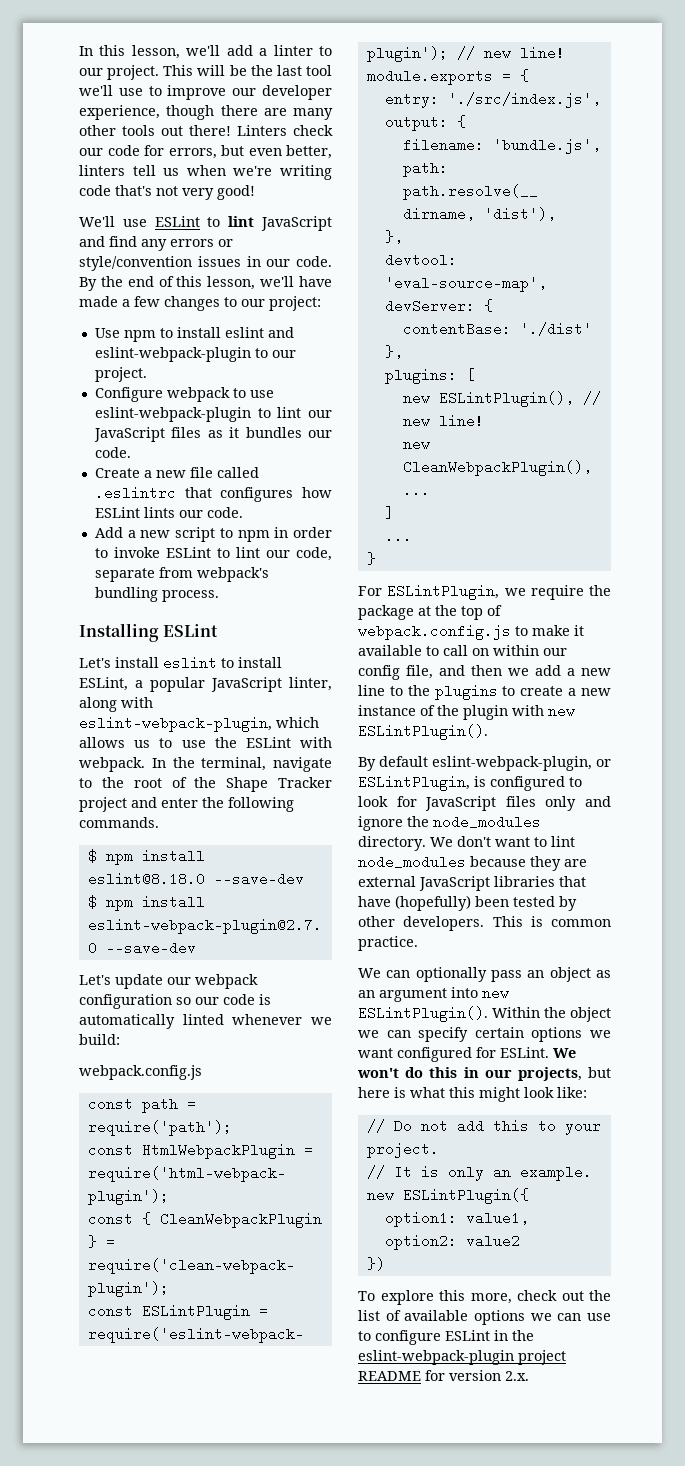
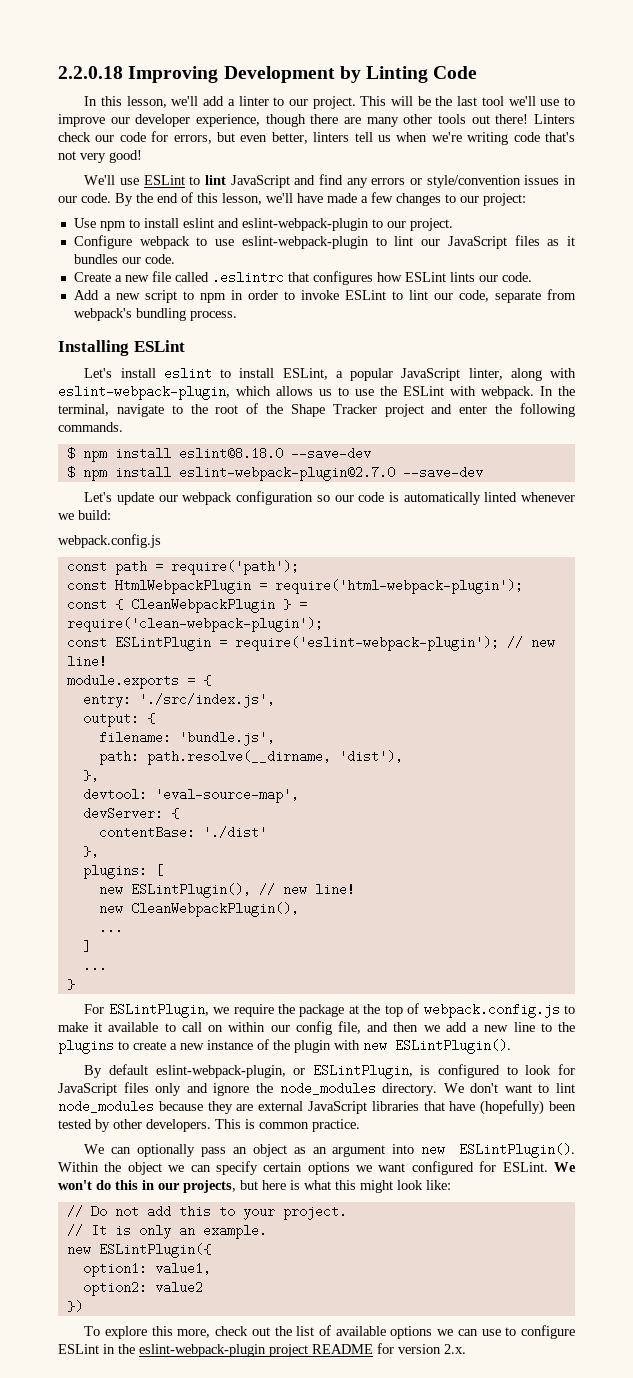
+ 2.2.0.18 Improving Development by Linting Code

